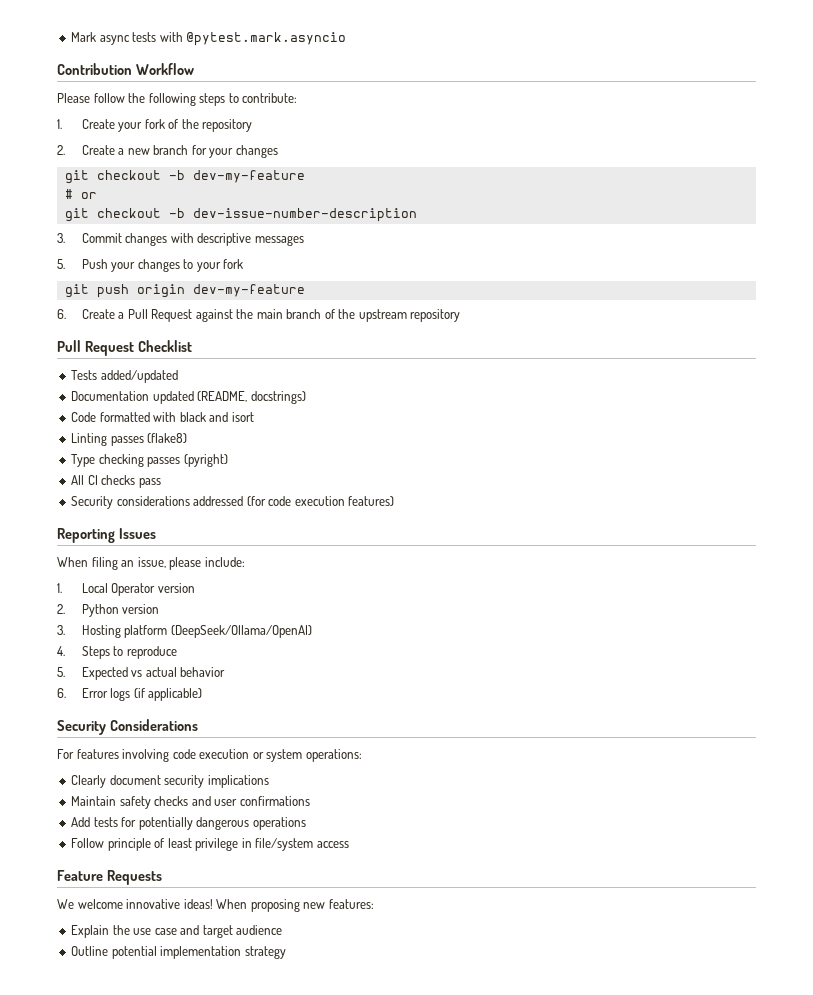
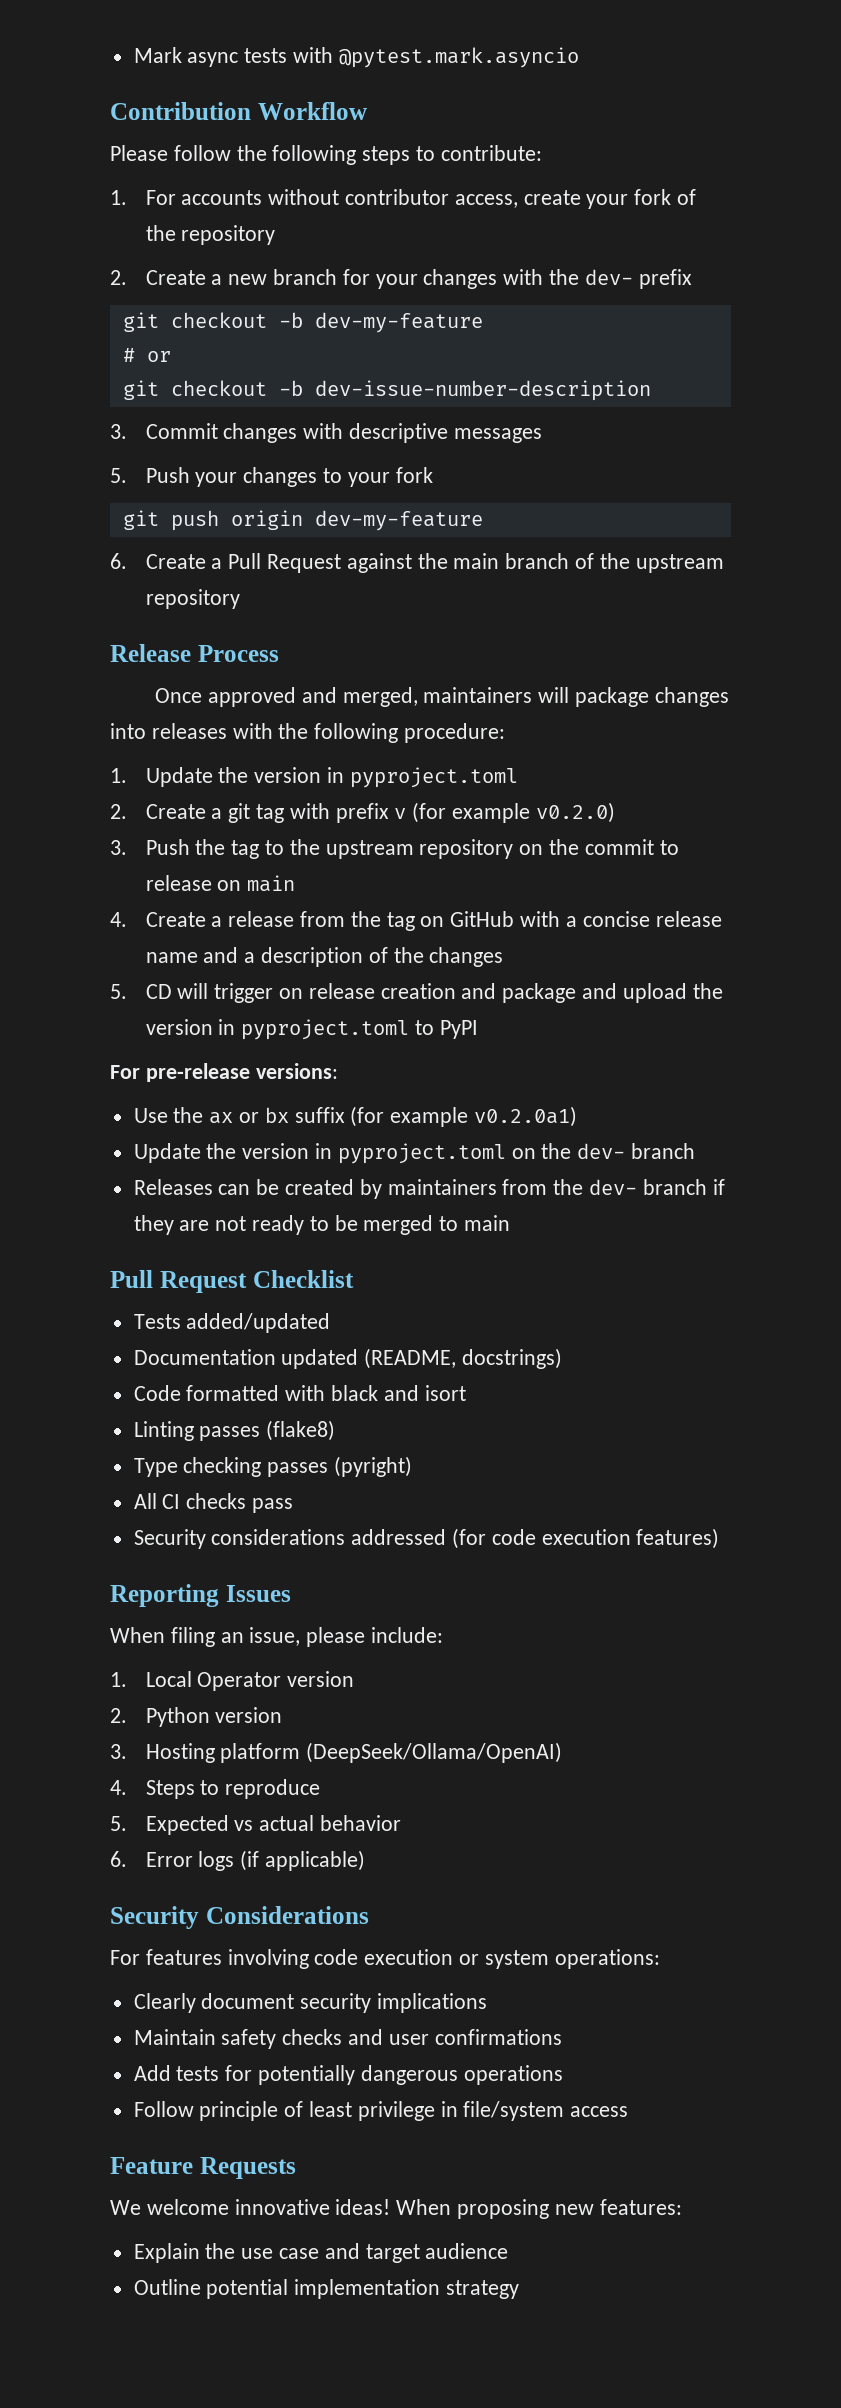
- 1. Create your fork of the repository
+ 1. For accounts without contributor access, create your fork of the repository
- 2. Create a new branch for your changes
+ 2. Create a new branch for your changes with the dev- prefix
+ Release Process
+ Once approved and merged, maintainers will package changes into releases with the following procedure:
+ 1. Update the version in pyproject.toml
+ 2. Create a git tag with prefix v (for example v0.2.0)
+ 3. Push the tag to the upstream repository on the commit to release on main
+ 4. Create a release from the tag on GitHub with a concise release name and a description of the changes
+ 5. CD will trigger on release creation and package and upload the version in pyproject.toml to PyPI
+ For pre-release versions:
+ Use the ax or bx suffix (for example v0.2.0a1)
+ Update the version in pyproject.toml on the dev- branch
+ Releases can be created by maintainers from the dev- branch if they are not ready to be merged to main

